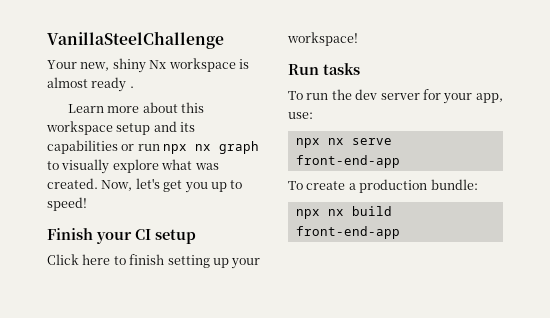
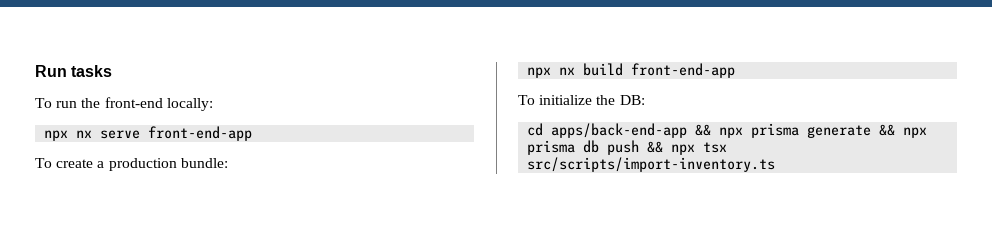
- VanillaSteelChallenge
- Your new, shiny Nx workspace is almost ready .
- Learn more about this workspace setup and its capabilities or run npx nx graph to visually explore what was created. Now, let's get you up to speed!
- Finish your CI setup
- Click here to finish setting up your workspace!
- To run the dev server for your app, use:
+ To run the front-end locally:
+ To initialize the DB:
+ cd apps/back-end-app && npx prisma generate && npx prisma db push && npx tsx src/scripts/import-inventory.ts

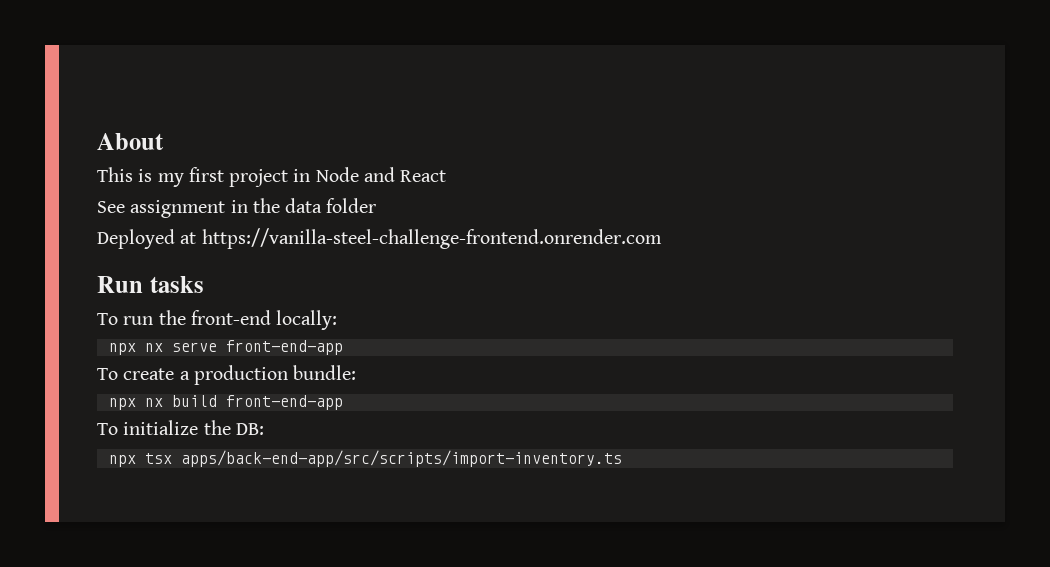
+ About
+ This is my first project in Node and React
+ See assignment in the data folder
+ Deployed at https://vanilla-steel-challenge-frontend.onrender.com
- cd apps/back-end-app && npx prisma generate && npx prisma db push && npx tsx src/scripts/import-inventory.ts
+ npx tsx apps/back-end-app/src/scripts/import-inventory.ts

